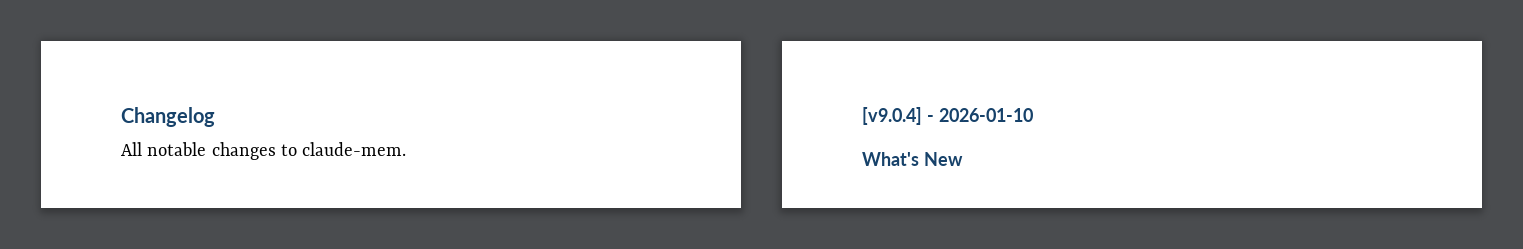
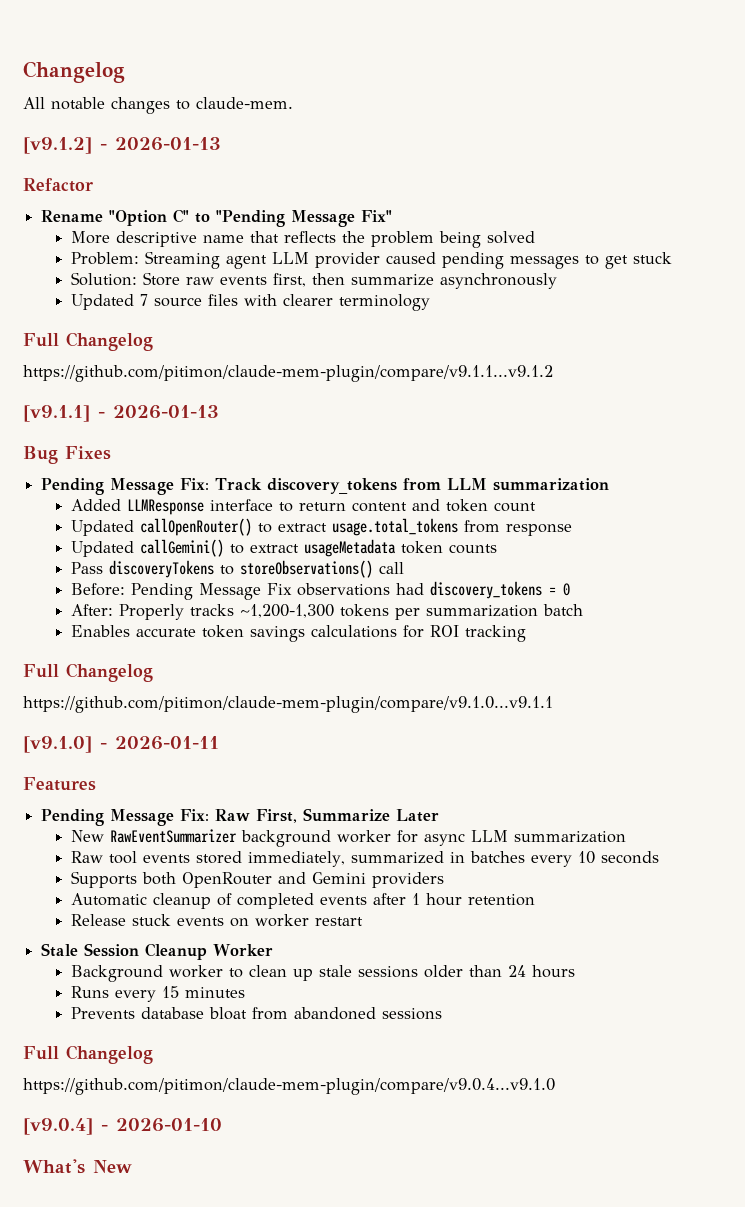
+ [v9.1.2] - 2026-01-13
+ Refactor
+ Rename "Option C" to "Pending Message Fix"
+ More descriptive name that reflects the problem being solved
+ Problem: Streaming agent LLM provider caused pending messages to get stuck
+ Solution: Store raw events first, then summarize asynchronously
+ Updated 7 source files with clearer terminology
+ Full Changelog
+ https://github.com/pitimon/claude-mem-plugin/compare/v9.1.1...v9.1.2
+ [v9.1.1] - 2026-01-13
+ Bug Fixes
+ Pending Message Fix: Track discovery_tokens from LLM summarization
+ Added LLMResponse interface to return content and token count
+ Updated callOpenRouter() to extract usage.total_tokens from response
+ Updated callGemini() to extract usageMetadata token counts
+ Pass discoveryTokens to storeObservations() call
+ Before: Pending Message Fix observations had discovery_tokens = 0
+ After: Properly tracks ~1,200-1,300 tokens per summarization batch
+ Enables accurate token savings calculations for ROI tracking
+ Full Changelog
+ https://github.com/pitimon/claude-mem-plugin/compare/v9.1.0...v9.1.1
+ [v9.1.0] - 2026-01-11
+ Features
+ Pending Message Fix: Raw First, Summarize Later
+ New RawEventSummarizer background worker for async LLM summarization
+ Raw tool events stored immediately, summarized in batches every 10 seconds
+ Supports both OpenRouter and Gemini providers
+ Automatic cleanup of completed events after 1 hour retention
+ Release stuck events on worker restart
+ Stale Session Cleanup Worker
+ Background worker to clean up stale sessions older than 24 hours
+ Runs every 15 minutes
+ Prevents database bloat from abandoned sessions
+ Full Changelog
+ https://github.com/pitimon/claude-mem-plugin/compare/v9.0.4...v9.1.0

